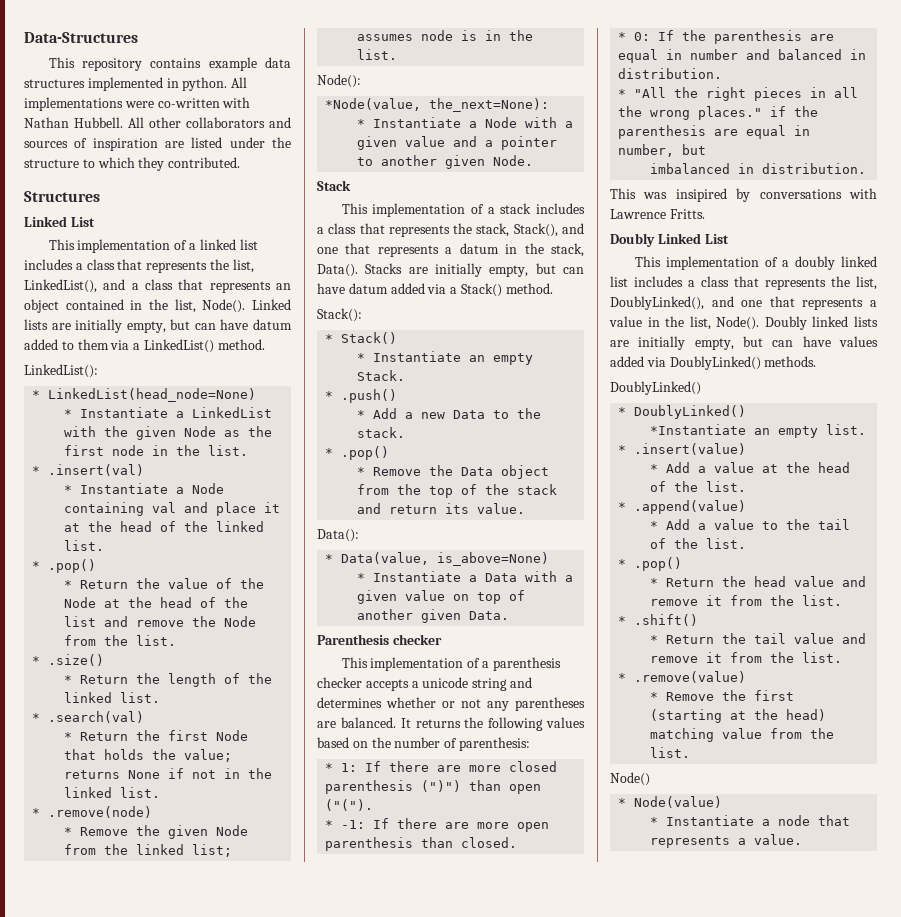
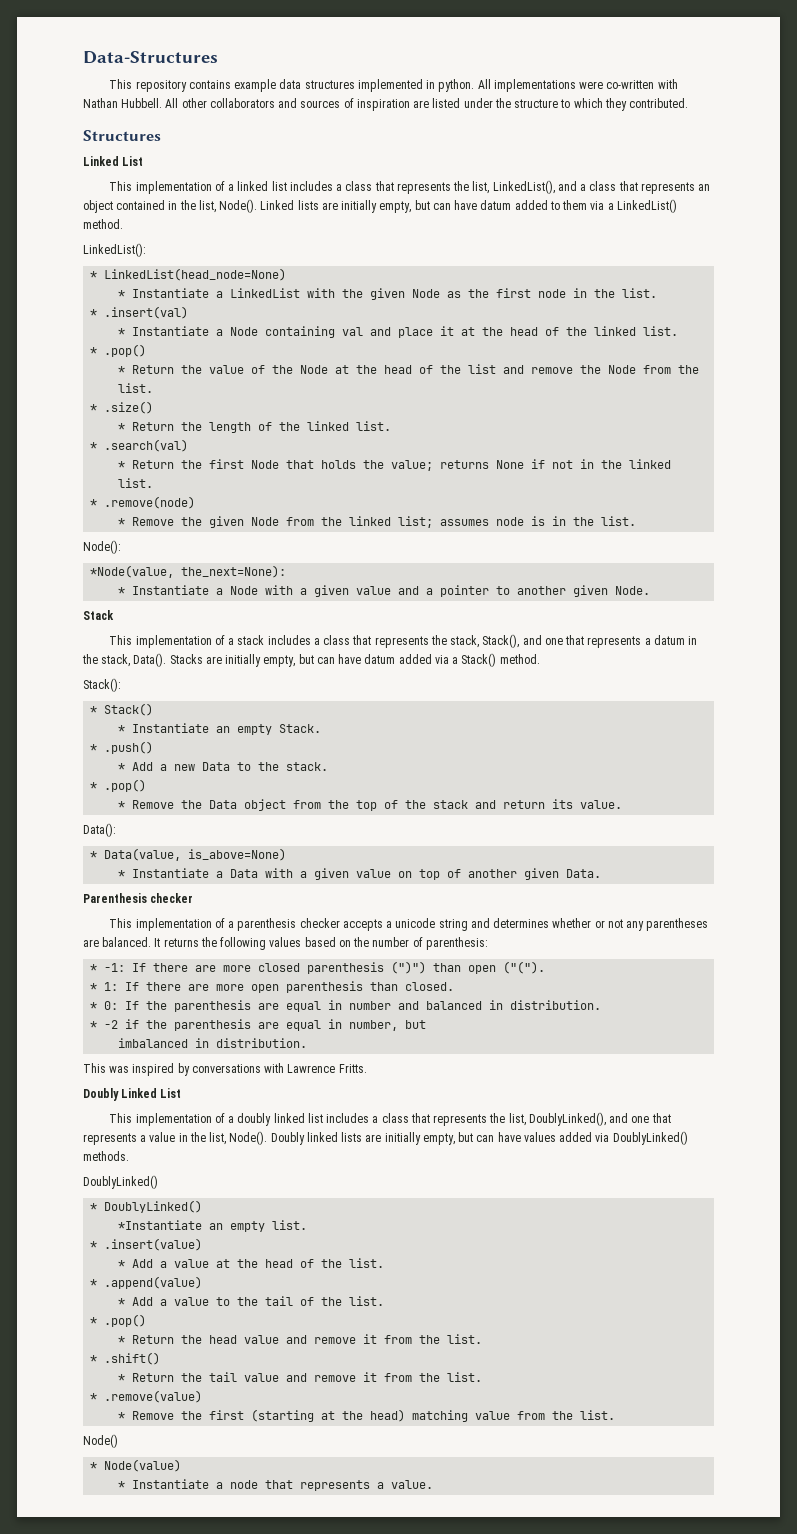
- * 1: If there are more closed parenthesis (")") than open ("(").
+ * -1: If there are more closed parenthesis (")") than open ("(").
- * -1: If there are more open parenthesis than closed.
+ * 1: If there are more open parenthesis than closed.
- * "All the right pieces in all the wrong places." if the parenthesis are equal in number, but
+ * -2 if the parenthesis are equal in number, but
- This was insipired by conversations with Lawrence Fritts.
+ This was inspired by conversations with Lawrence Fritts.

